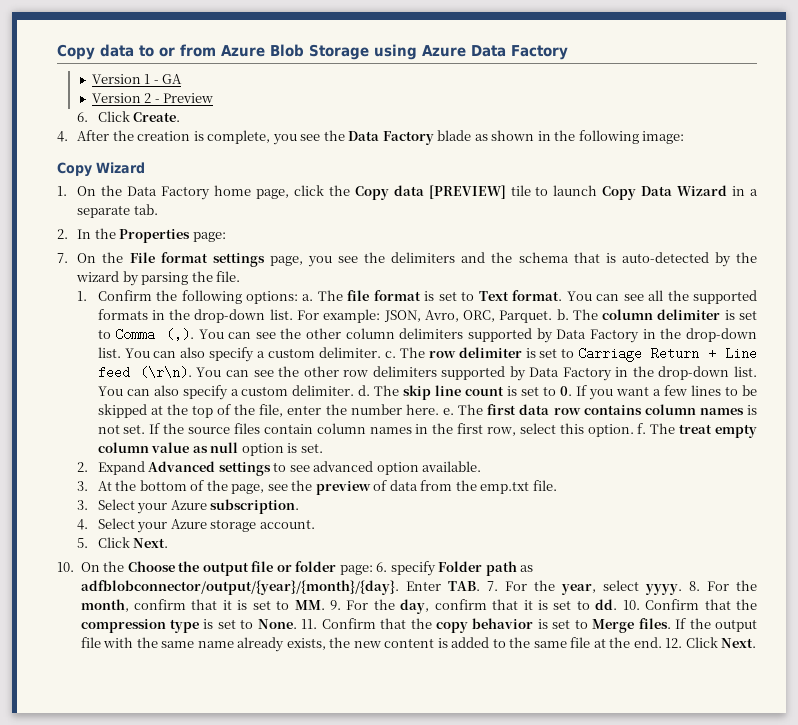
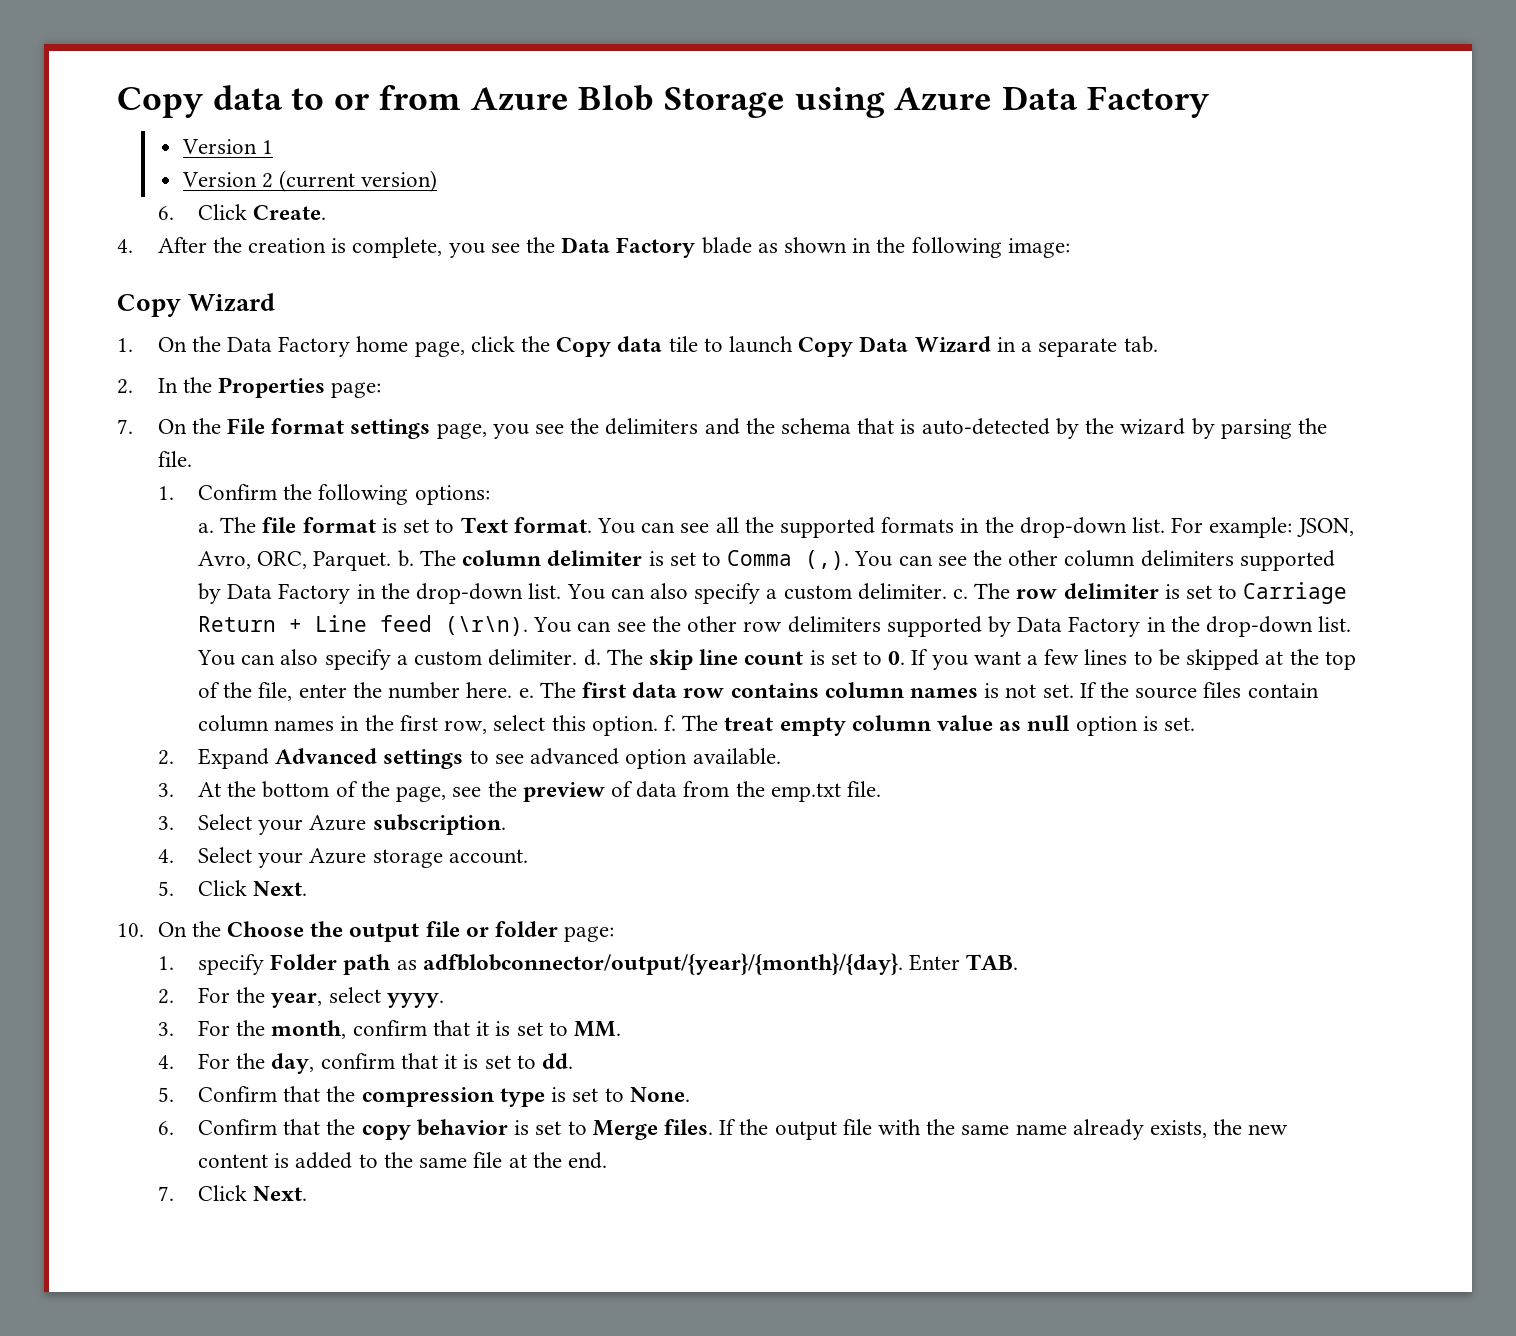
- Version 1 - GA
+ Version 1
- Version 2 - Preview
+ Version 2 (current version)
- 1. On the Data Factory home page, click the Copy data [PREVIEW] tile to launch Copy Data Wizard in a separate tab.
+ 1. On the Data Factory home page, click the Copy data tile to launch Copy Data Wizard in a separate tab.
- 1. Confirm the following options: a.
+ 1. Confirm the following options:
+ a.
- 10. On the Choose the output file or folder page: 6. specify Folder path as adfblobconnector/output/{year}/{month}/{day}.
+ 10. On the Choose the output file or folder page:
+ 1. specify Folder path as adfblobconnector/output/{year}/{month}/{day}.
- Enter TAB. 7. For the year, select yyyy. 8. For the month, confirm that it is set to MM. 9. For the day, confirm that it is set to dd. 10. Confirm that the compression type is set to None. 11. Confirm that the copy behavior is set to Merge files.
+ Enter TAB.
+ 2. For the year, select yyyy.
+ 3. For the month, confirm that it is set to MM.
+ 4. For the day, confirm that it is set to dd.
+ 5. Confirm that the compression type is set to None.
+ 6. Confirm that the copy behavior is set to Merge files.
- If the output file with the same name already exists, the new content is added to the same file at the end. 12. Click Next.
+ If the output file with the same name already exists, the new content is added to the same file at the end.
+ 7. Click Next.

